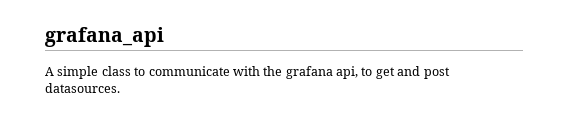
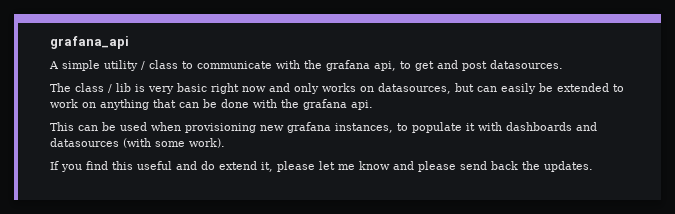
- A simple class to communicate with the grafana api, to get and post datasources.
+ A simple utility / class to communicate with the grafana api, to get and post datasources.
+ The class / lib is very basic right now and only works on datasources, but can easily be extended to work on anything that can be done with the grafana api.
+ This can be used when provisioning new grafana instances, to populate it with dashboards and datasources (with some work).
+ If you find this useful and do extend it, please let me know and please send back the updates.

